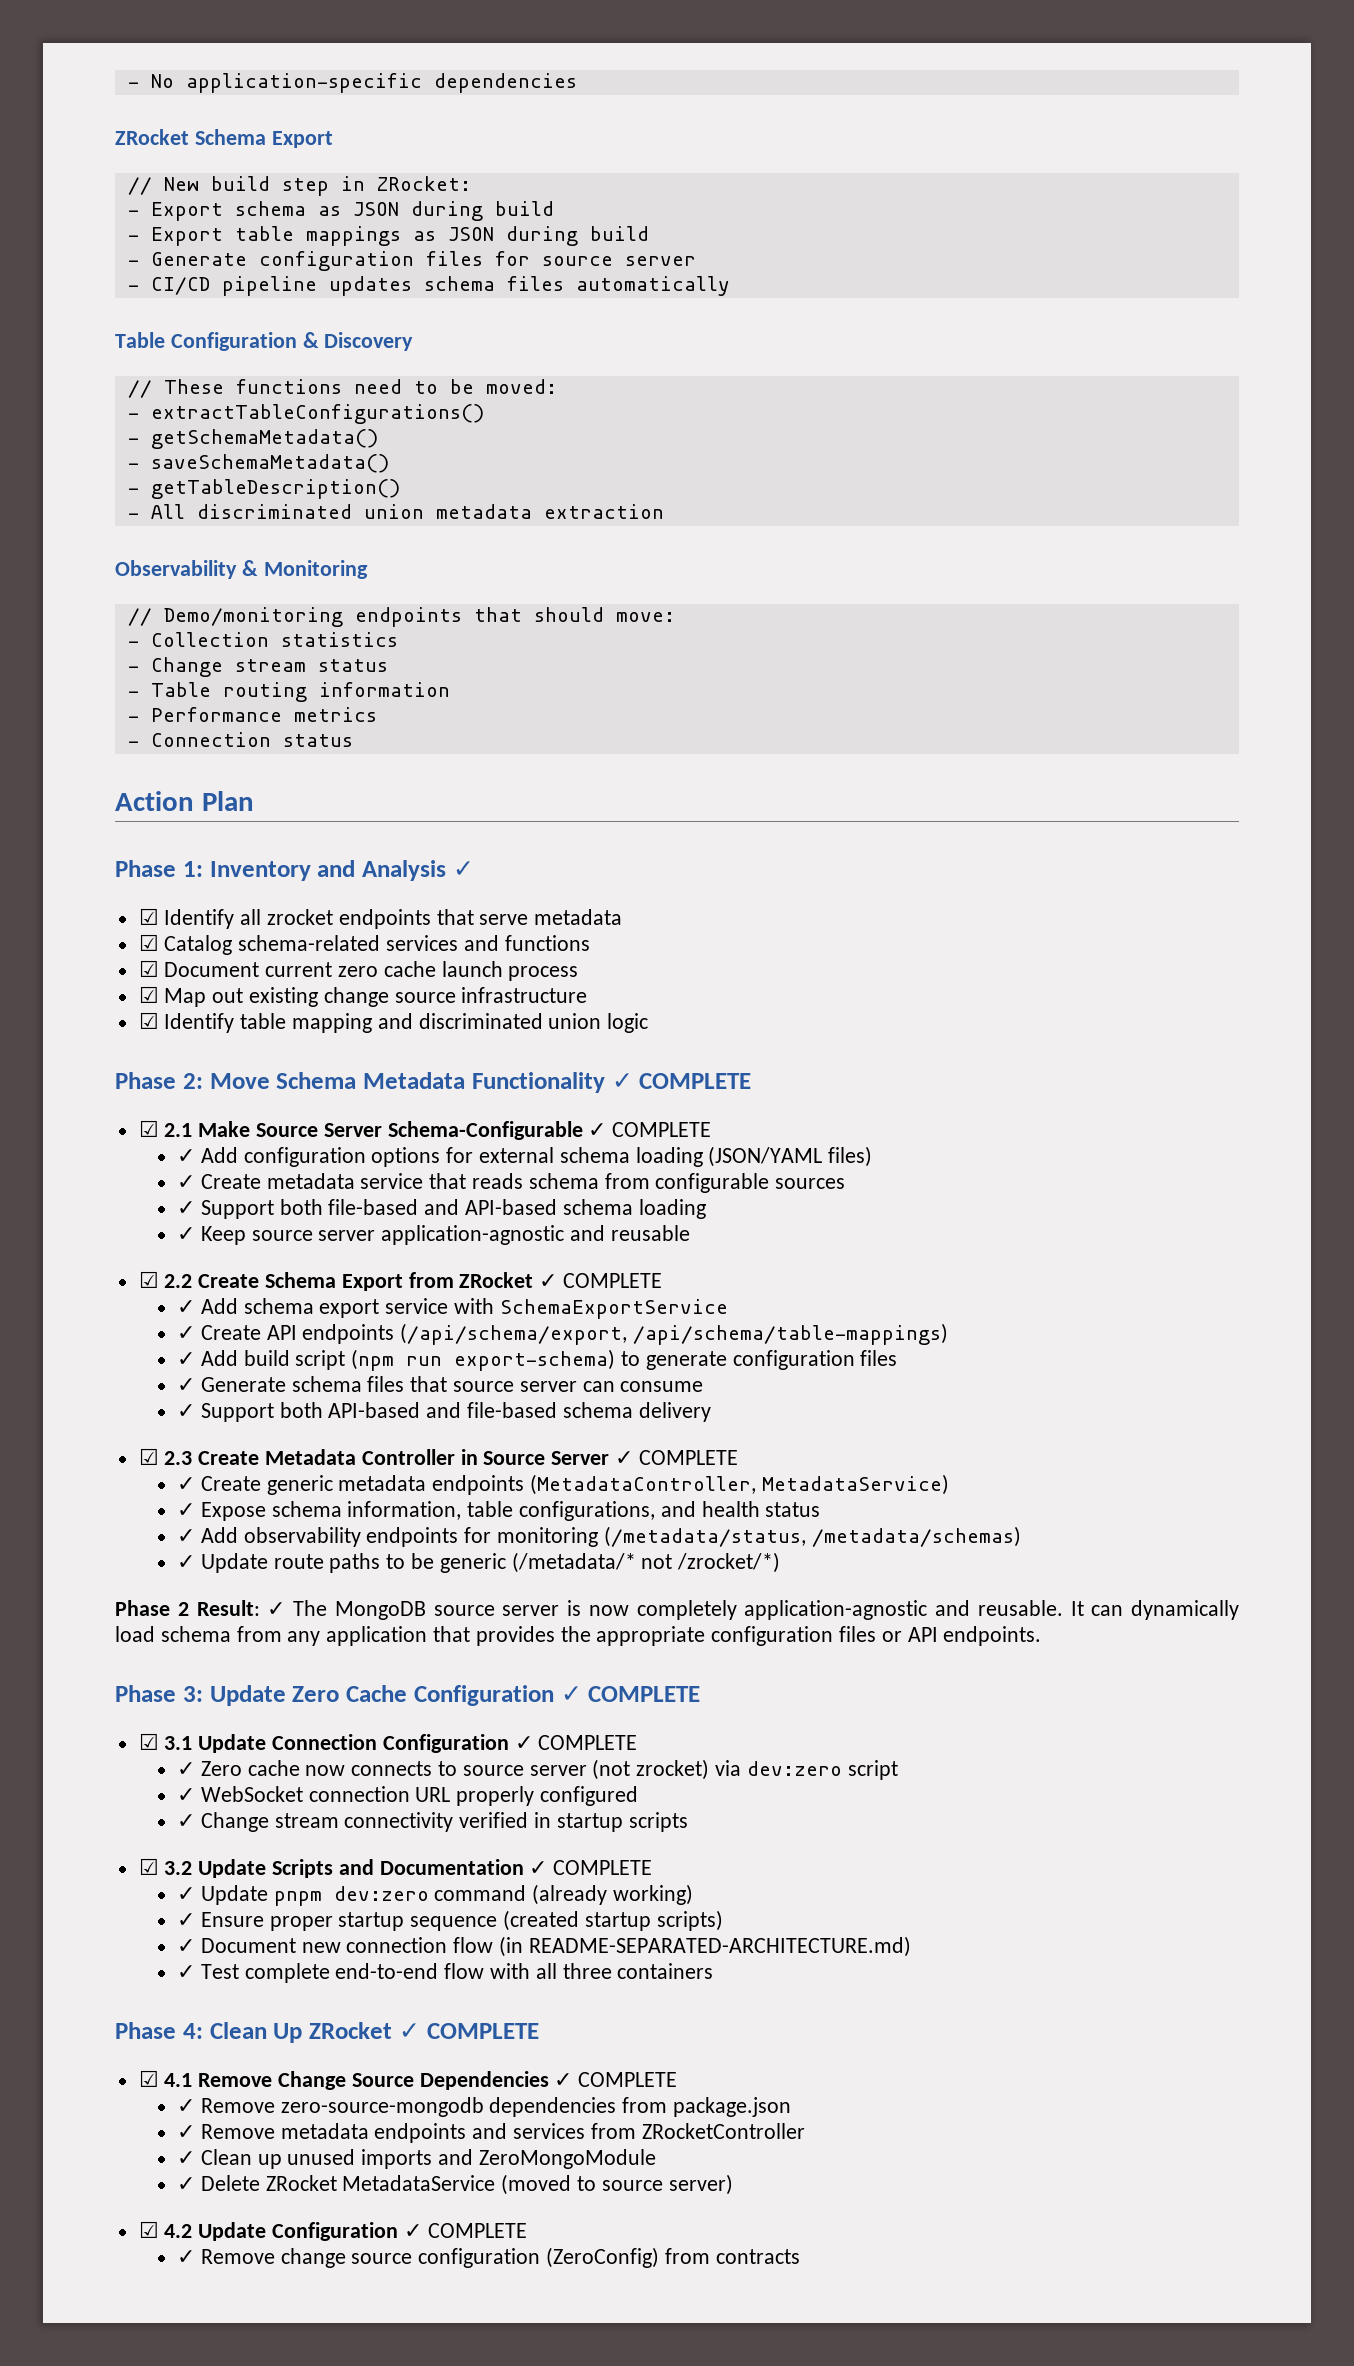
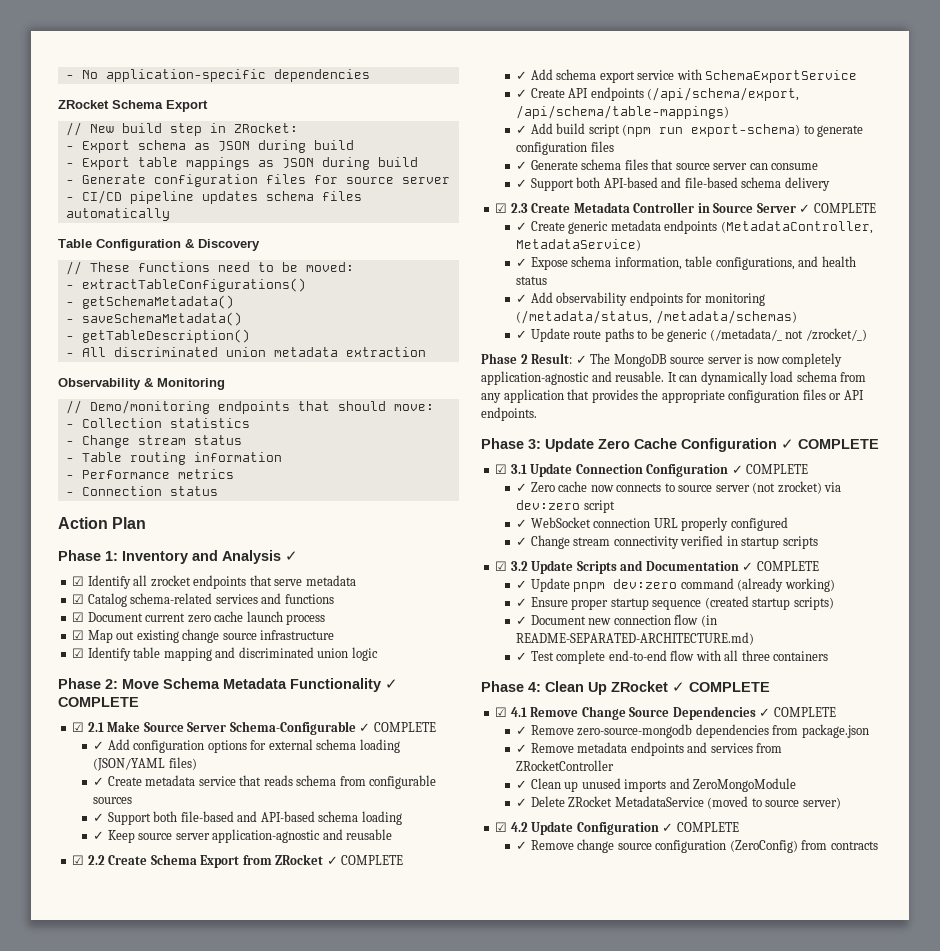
- ✓ Update route paths to be generic (/metadata/* not /zrocket/*)
+ ✓ Update route paths to be generic (/metadata/_ not /zrocket/_)

